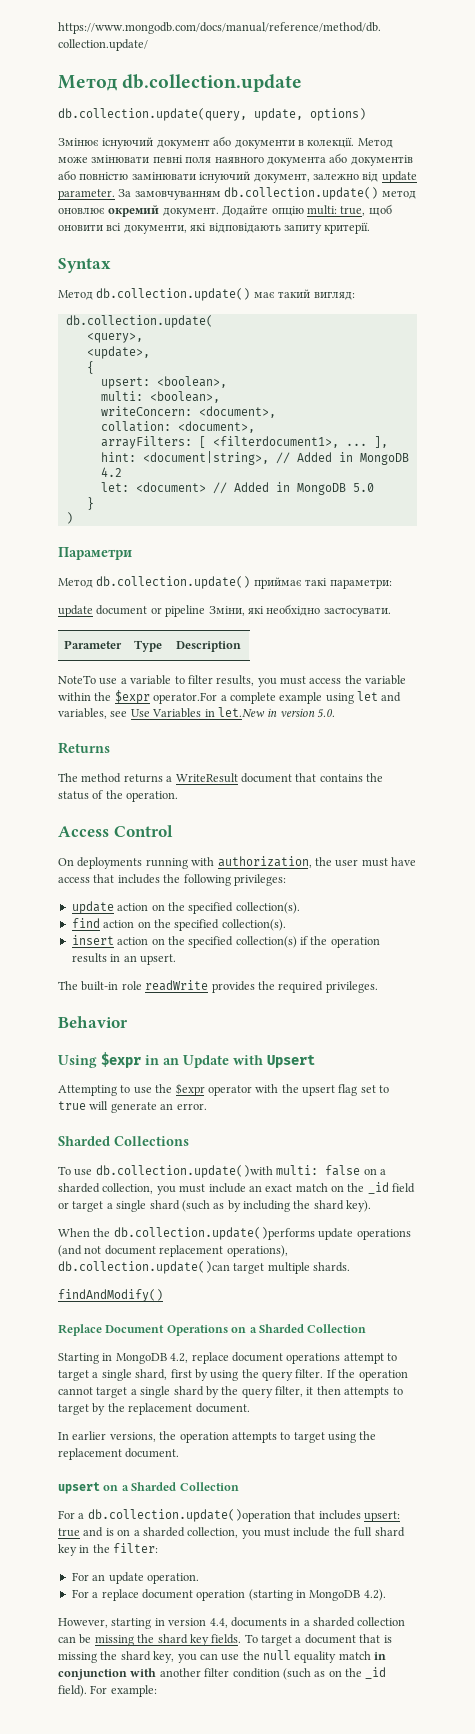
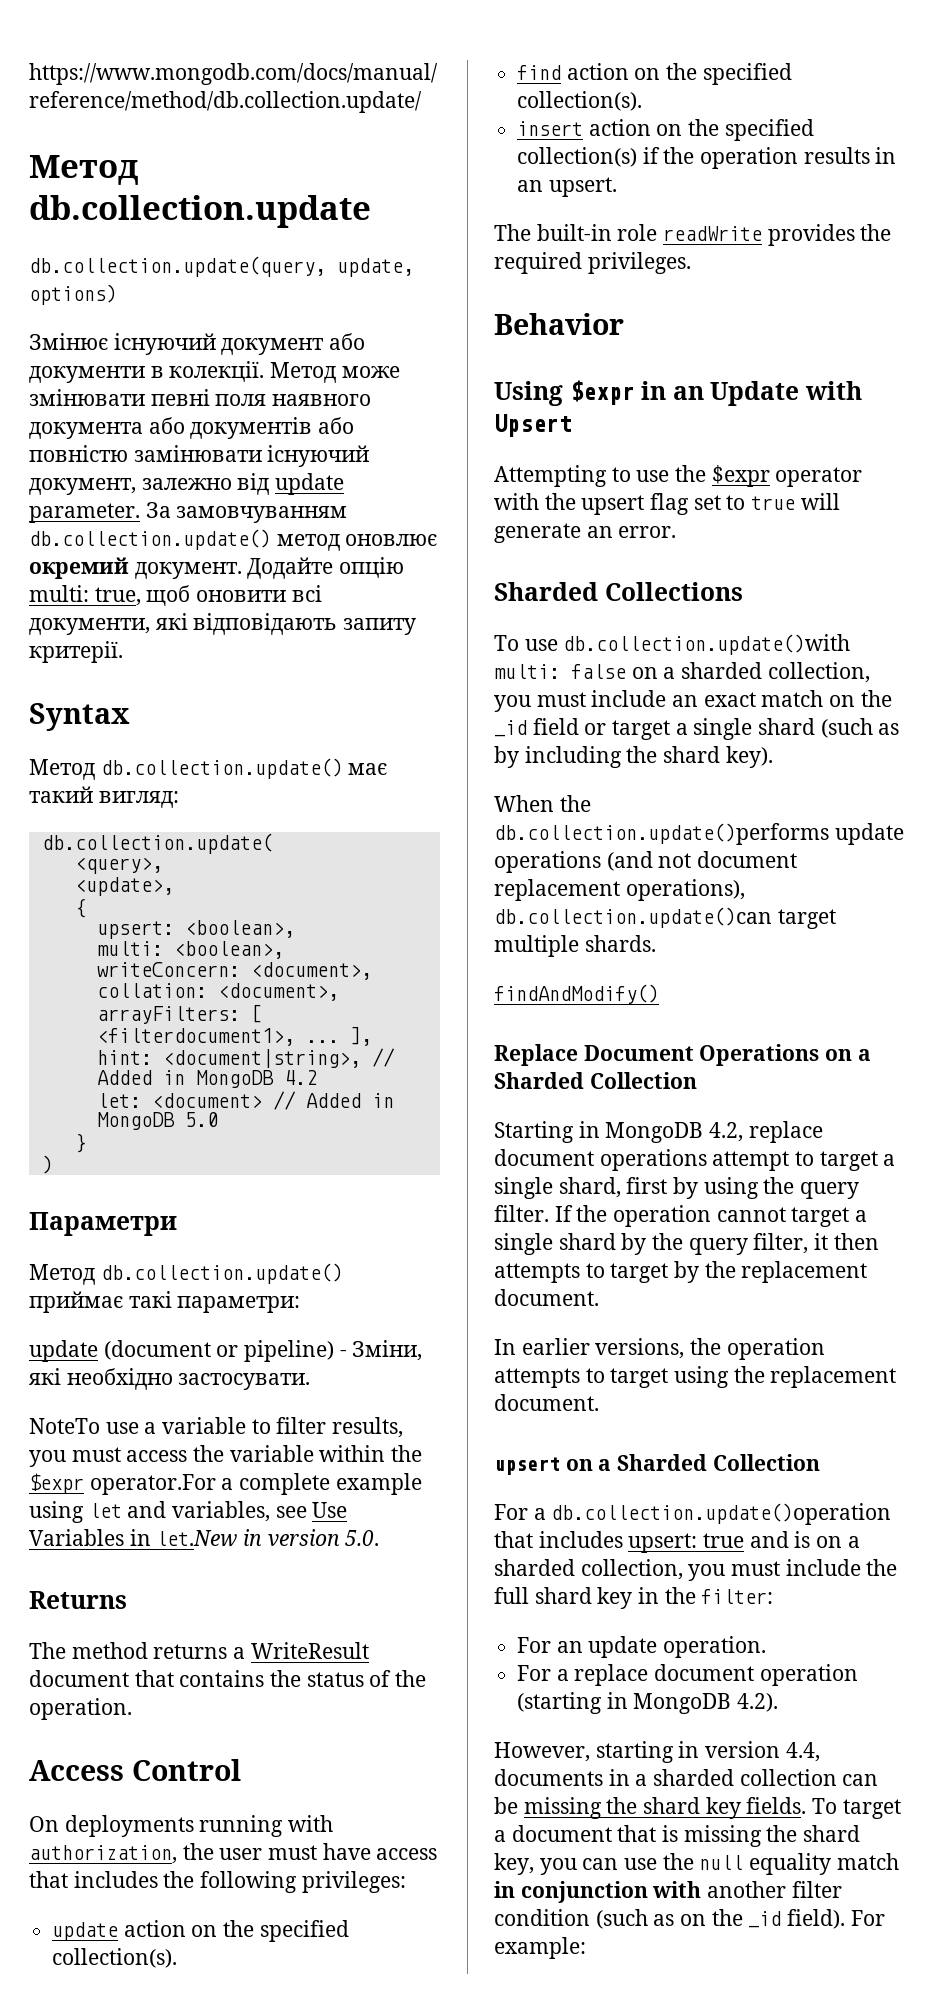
- update document or pipeline Зміни, які необхідно застосувати.
+ update (document or pipeline) - Зміни, які необхідно застосувати.
- Parameter | Type | Description

